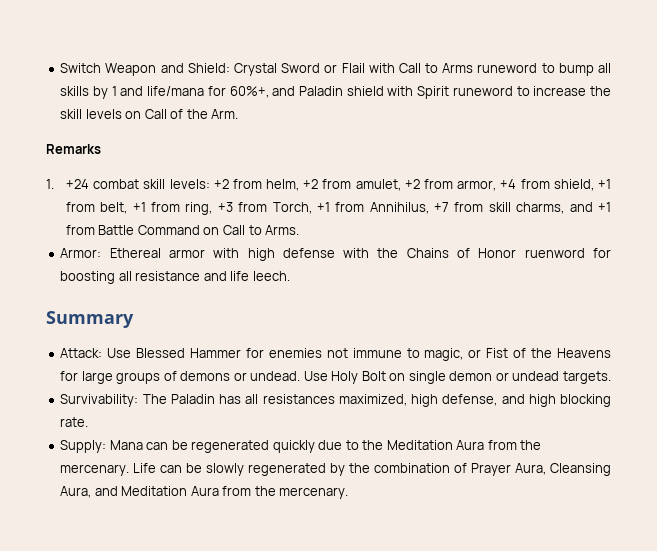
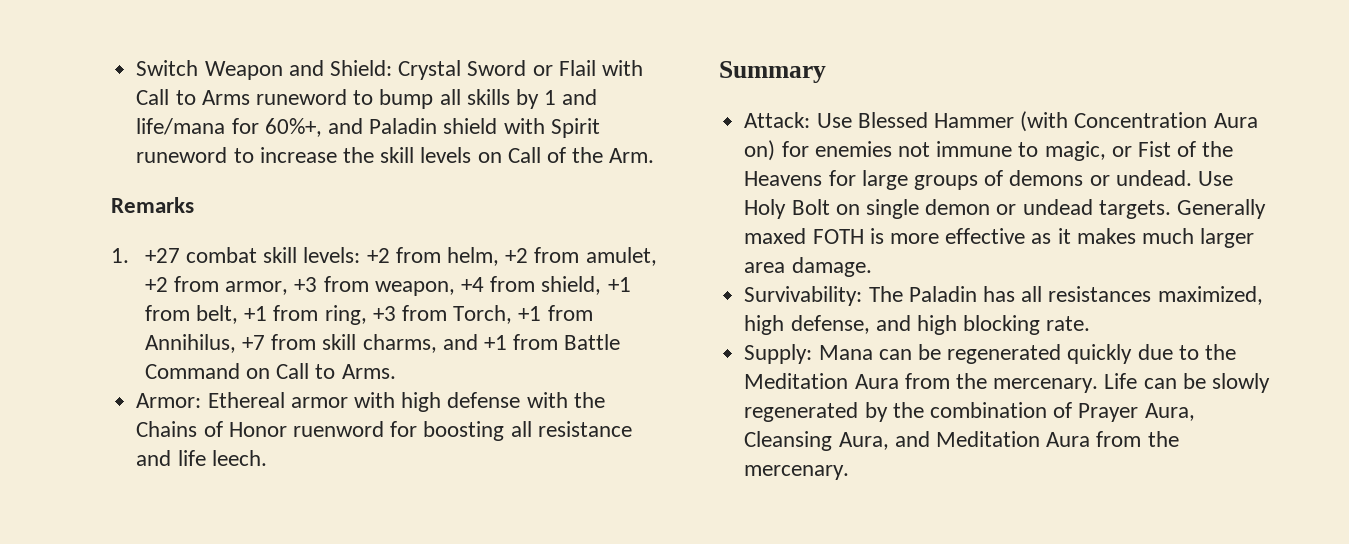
- 1. +24 combat skill levels: +2 from helm, +2 from amulet, +2 from armor, +4 from shield, +1 from belt, +1 from ring, +3 from Torch, +1 from Annihilus, +7 from skill charms, and +1 from Battle Command on Call to Arms.
+ 1. +27 combat skill levels: +2 from helm, +2 from amulet, +2 from armor, +3 from weapon, +4 from shield, +1 from belt, +1 from ring, +3 from Torch, +1 from Annihilus, +7 from skill charms, and +1 from Battle Command on Call to Arms.
- Attack: Use Blessed Hammer for enemies not immune to magic, or Fist of the Heavens for large groups of demons or undead.
+ Attack: Use Blessed Hammer (with Concentration Aura on) for enemies not immune to magic, or Fist of the Heavens for large groups of demons or undead.
+ Generally maxed FOTH is more effective as it makes much larger area damage.

